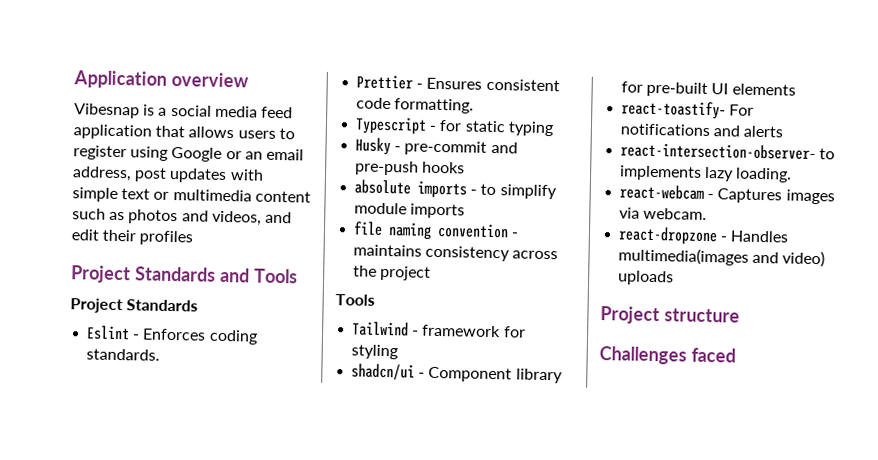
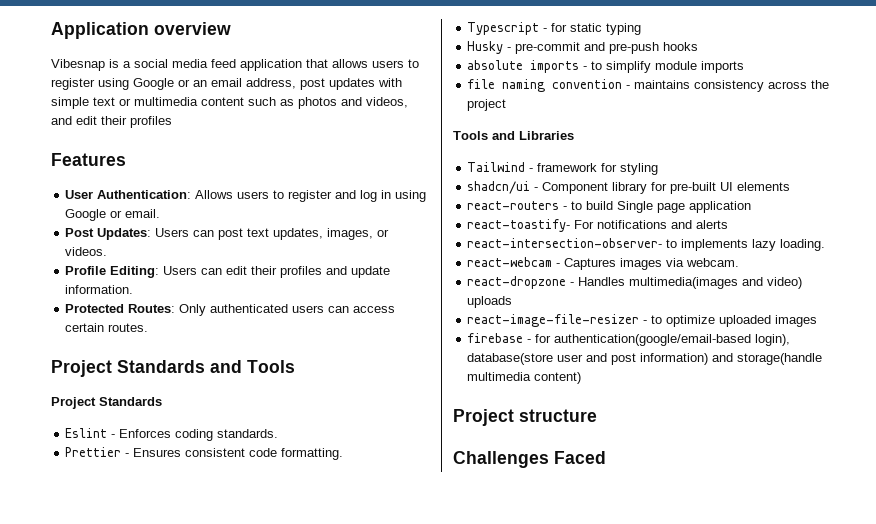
+ Features
+ User Authentication: Allows users to register and log in using Google or email.
+ Post Updates: Users can post text updates, images, or videos.
+ Profile Editing: Users can edit their profiles and update information.
+ Protected Routes: Only authenticated users can access certain routes.
  file naming convention - maintains consistency across the project
- Tools
+ Tools and Libraries
+ react-routers - to build Single page application
+ react-image-file-resizer - to optimize uploaded images
+ firebase - for authentication(google/email-based login), database(store user and post information) and storage(handle multimedia content)
- Challenges faced
+ Challenges Faced

